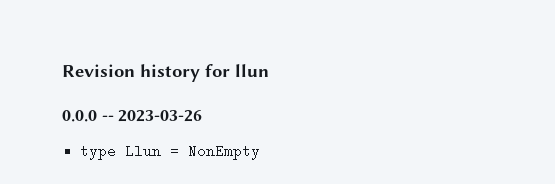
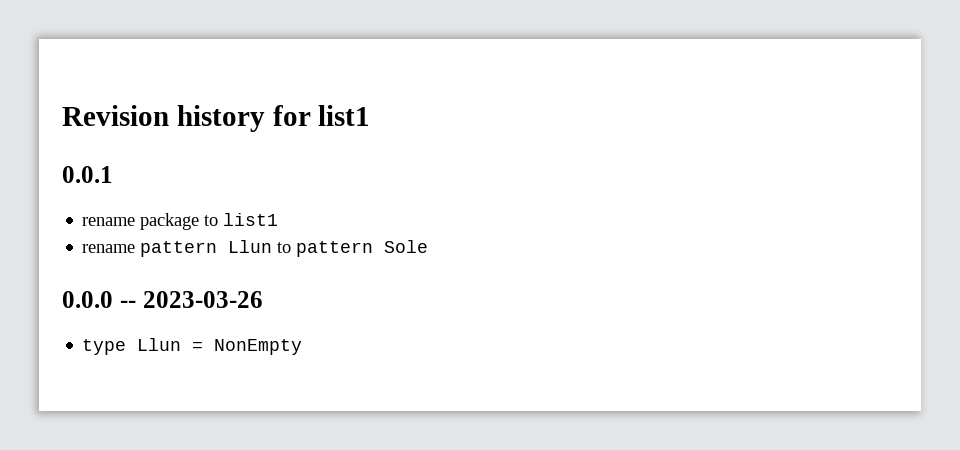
- Revision history for llun
+ Revision history for list1
+ 0.0.1
+ rename package to list1
+ rename pattern Llun to pattern Sole

